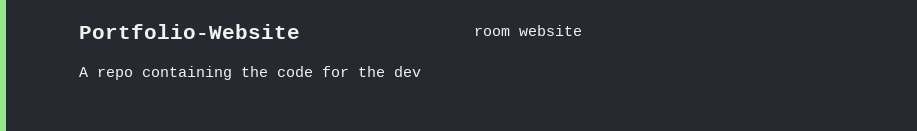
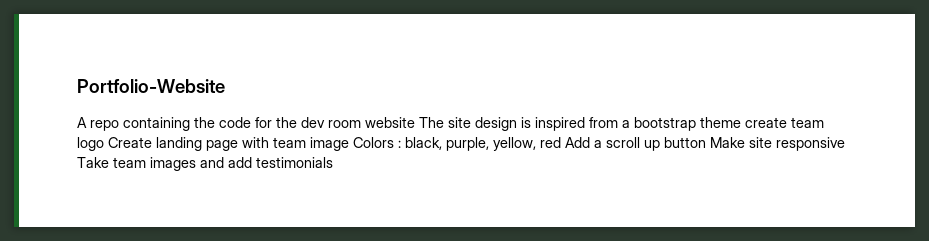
- A repo containing the code for the dev room website
+ A repo containing the code for the dev room website The site design is inspired from a bootstrap theme create team logo Create landing page with team image Colors : black, purple, yellow, red Add a scroll up button Make site responsive Take team images and add testimonials

